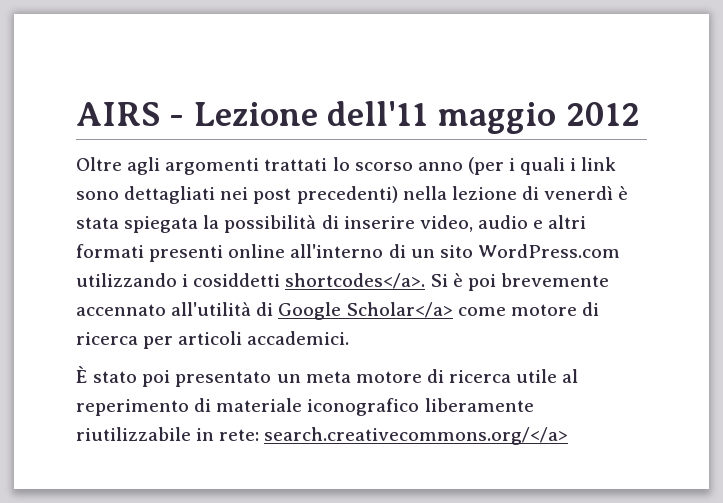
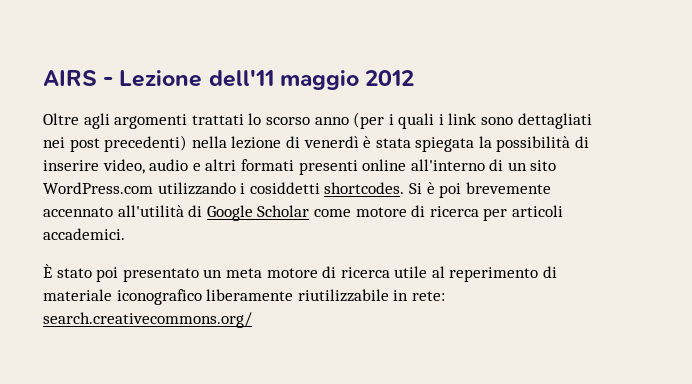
- Oltre agli argomenti trattati lo scorso anno (per i quali i link sono dettagliati nei post precedenti) nella lezione di venerdì è stata spiegata la possibilità di inserire video, audio e altri formati presenti online all'interno di un sito WordPress.com utilizzando i cosiddetti shortcodes</a>.
+ Oltre agli argomenti trattati lo scorso anno (per i quali i link sono dettagliati nei post precedenti) nella lezione di venerdì è stata spiegata la possibilità di inserire video, audio e altri formati presenti online all'interno di un sito WordPress.com utilizzando i cosiddetti shortcodes.
- Si è poi brevemente accennato all'utilità di Google Scholar</a> come motore di ricerca per articoli accademici.
+ Si è poi brevemente accennato all'utilità di Google Scholar come motore di ricerca per articoli accademici.
- È stato poi presentato un meta motore di ricerca utile al reperimento di materiale iconografico liberamente riutilizzabile in rete: search.creativecommons.org/</a>
+ È stato poi presentato un meta motore di ricerca utile al reperimento di materiale iconografico liberamente riutilizzabile in rete: search.creativecommons.org/

